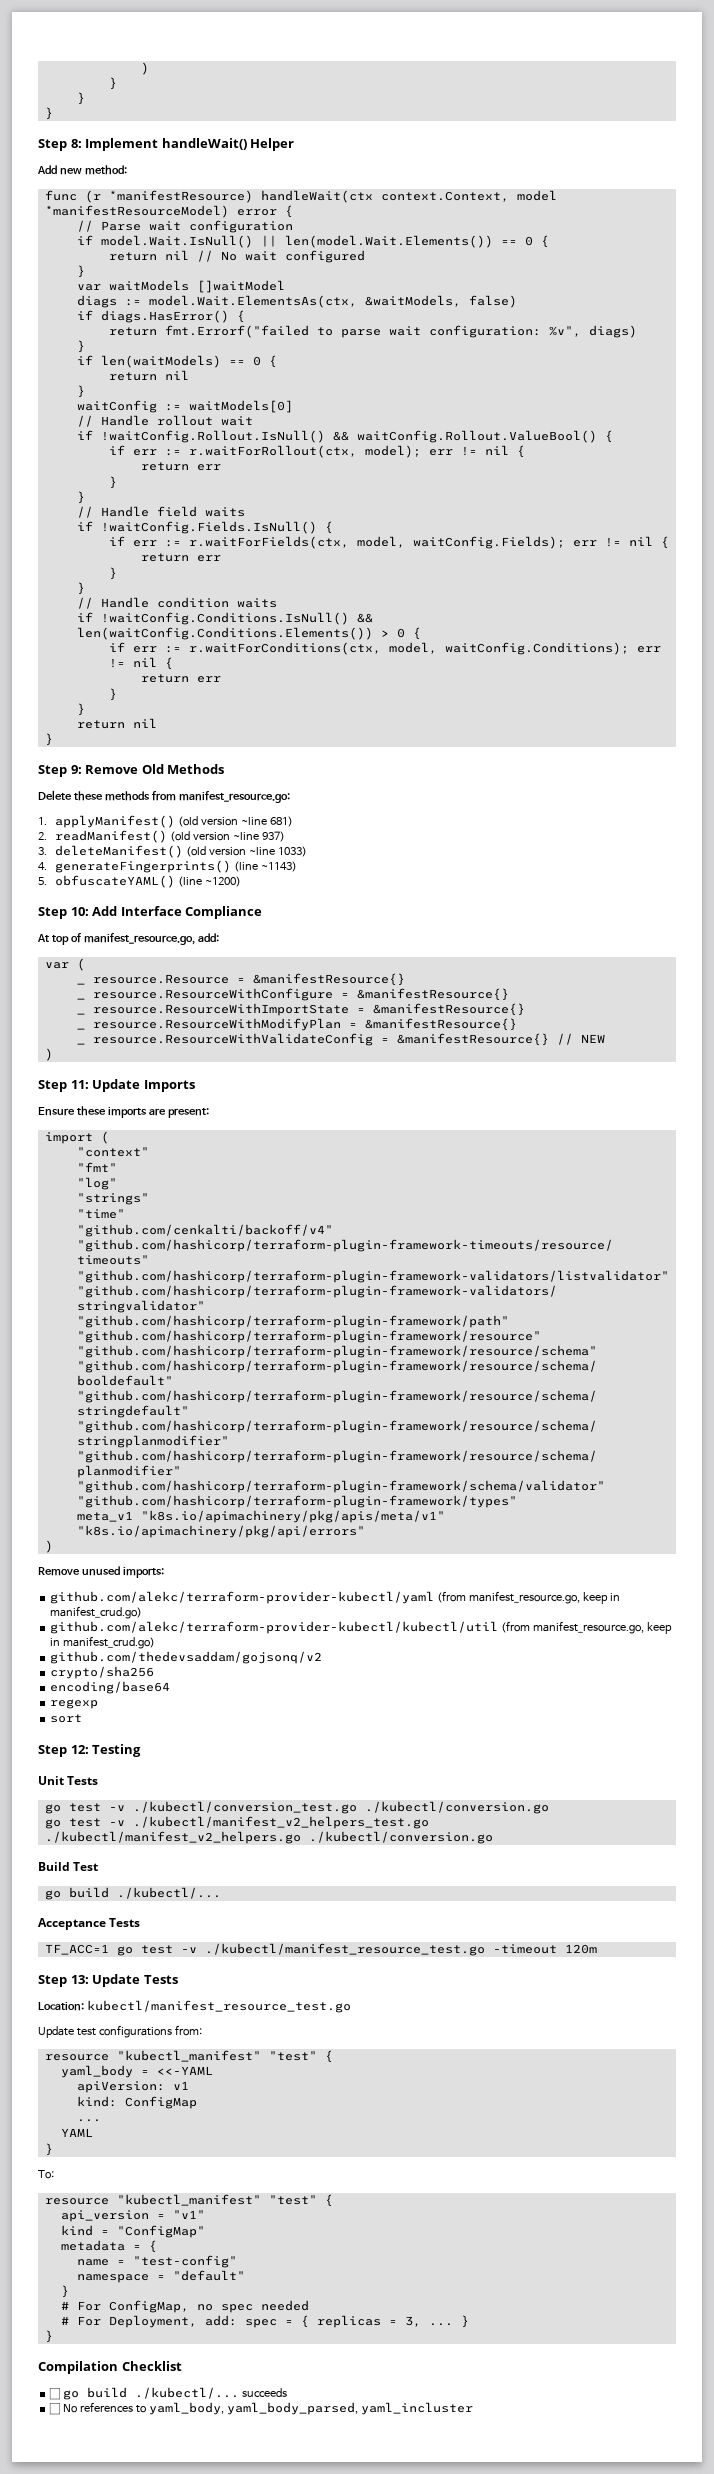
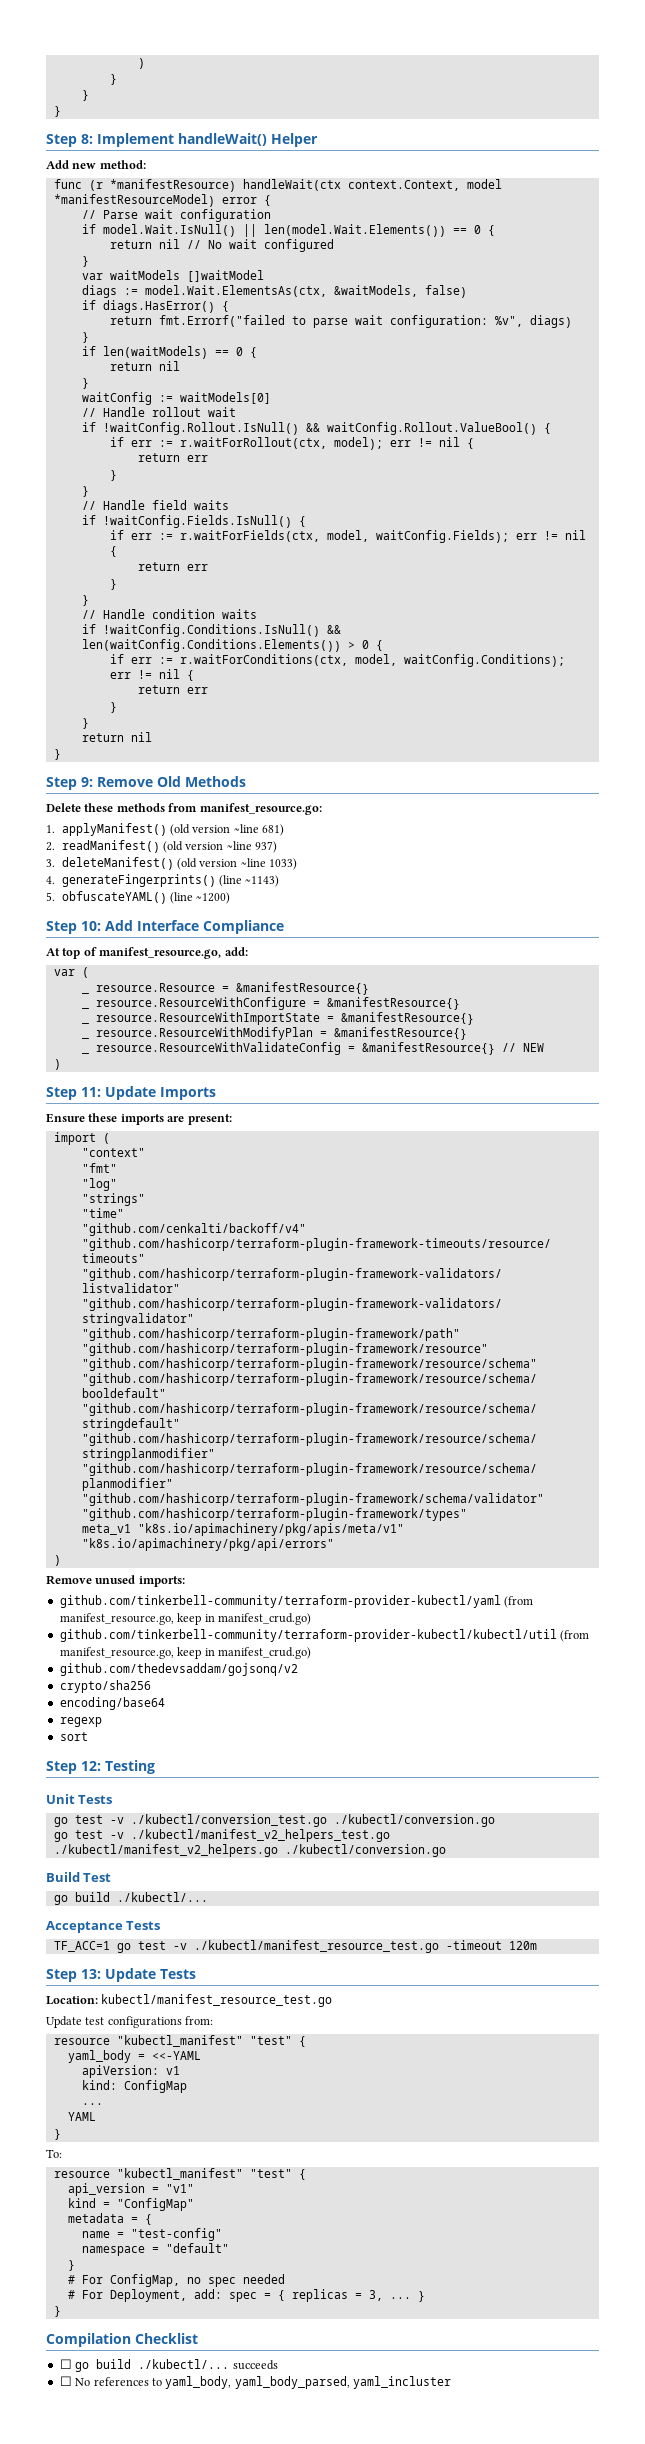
- github.com/alekc/terraform-provider-kubectl/yaml (from manifest_resource.go, keep in manifest_crud.go)
- github.com/alekc/terraform-provider-kubectl/kubectl/util (from manifest_resource.go, keep in manifest_crud.go)
+ github.com/tinkerbell-community/terraform-provider-kubectl/yaml (from manifest_resource.go, keep in manifest_crud.go)
+ github.com/tinkerbell-community/terraform-provider-kubectl/kubectl/util (from manifest_resource.go, keep in manifest_crud.go)

